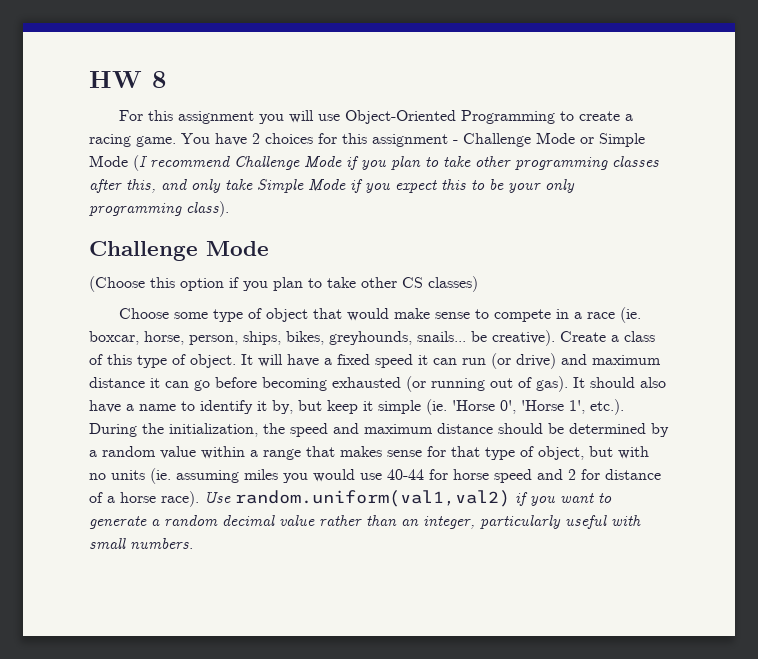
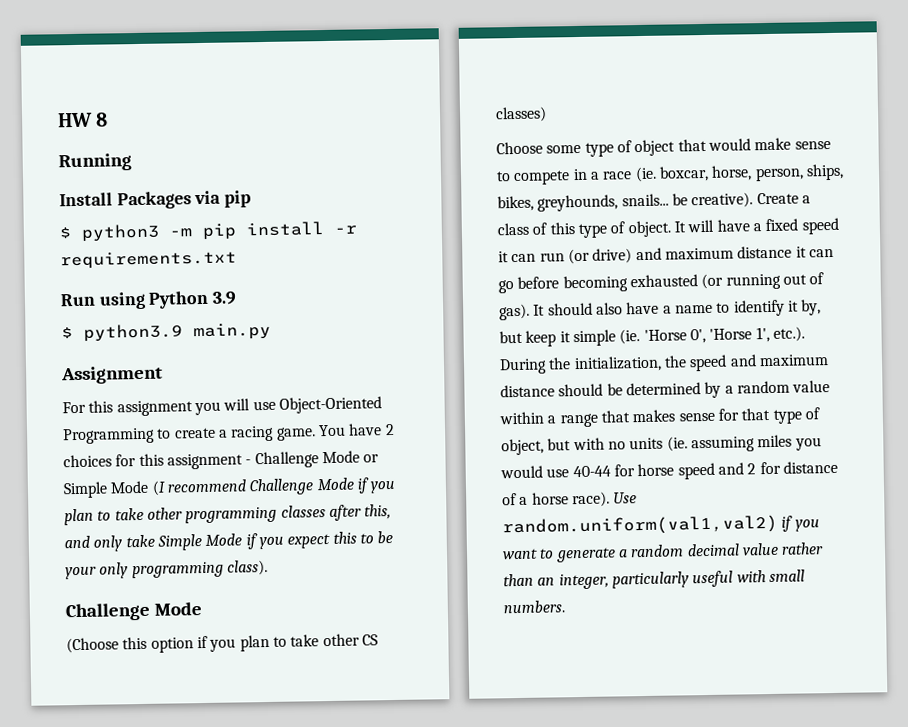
+ Running
+ Install Packages via pip
+ $ python3 -m pip install -r requirements.txt
+ Run using Python 3.9
+ $ python3.9 main.py
+ Assignment

